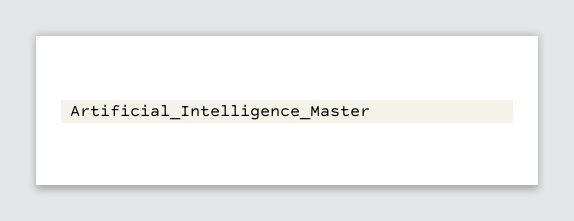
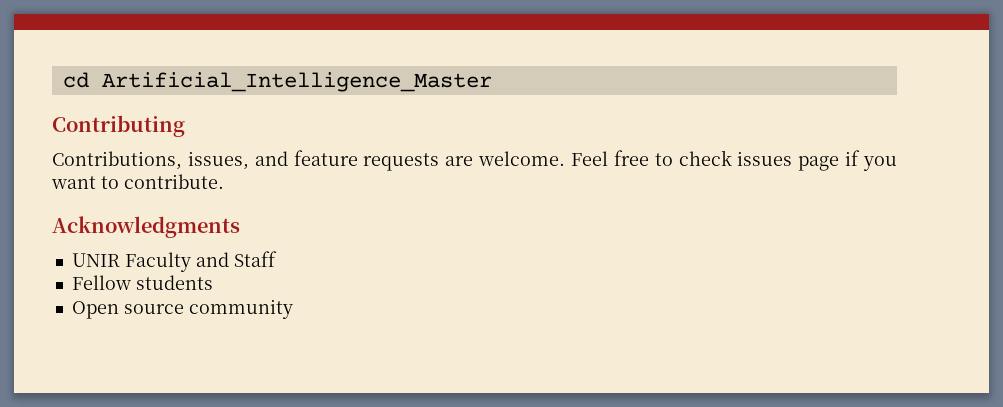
- Artificial_Intelligence_Master
+ cd Artificial_Intelligence_Master
+ Contributing
+ Contributions, issues, and feature requests are welcome. Feel free to check issues page if you want to contribute.
+ Acknowledgments
+ UNIR Faculty and Staff
+ Fellow students
+ Open source community

